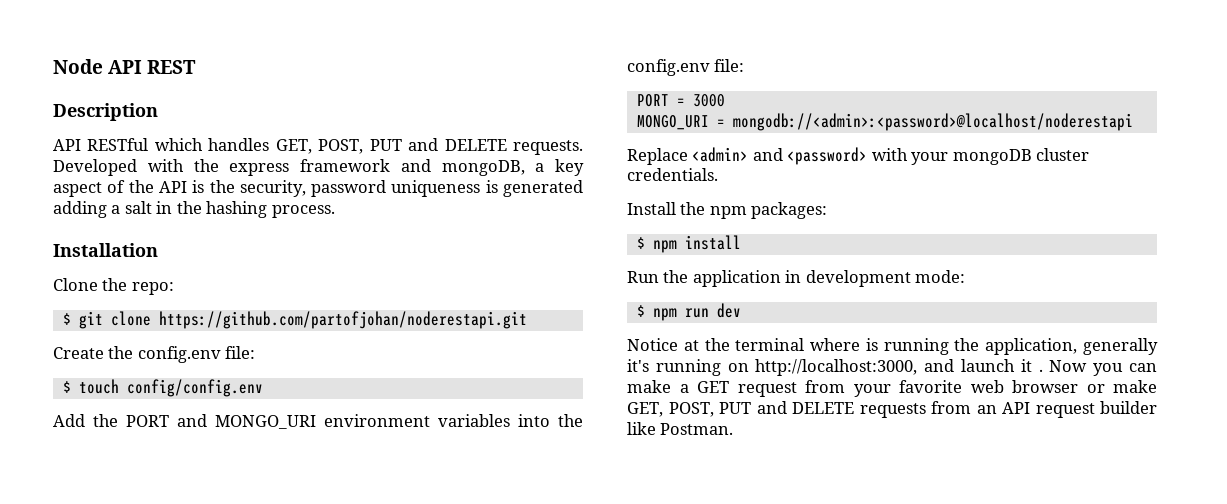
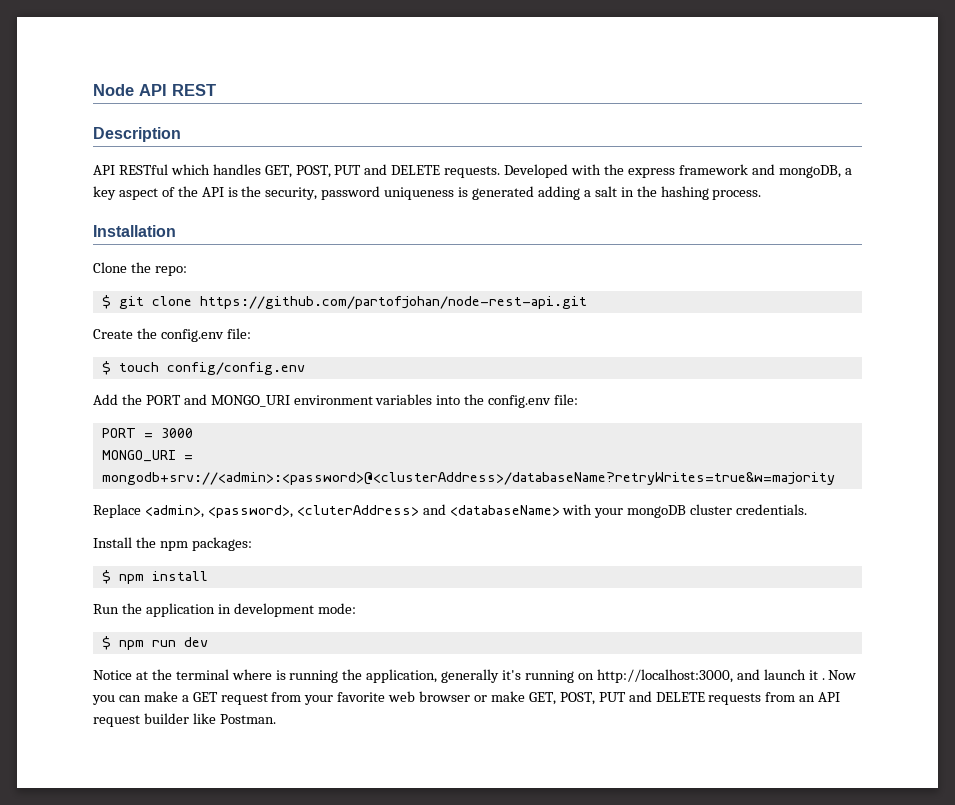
- $ git clone https://github.com/partofjohan/noderestapi.git
+ $ git clone https://github.com/partofjohan/node-rest-api.git
- MONGO_URI = mongodb://<admin>:<password>@localhost/noderestapi
+ MONGO_URI = mongodb+srv://<admin>:<password>@<clusterAddress>/databaseName?retryWrites=true&w=majority
- Replace <admin> and <password> with your mongoDB cluster credentials.
+ Replace <admin>, <password>, <cluterAddress> and <databaseName> with your mongoDB cluster credentials.

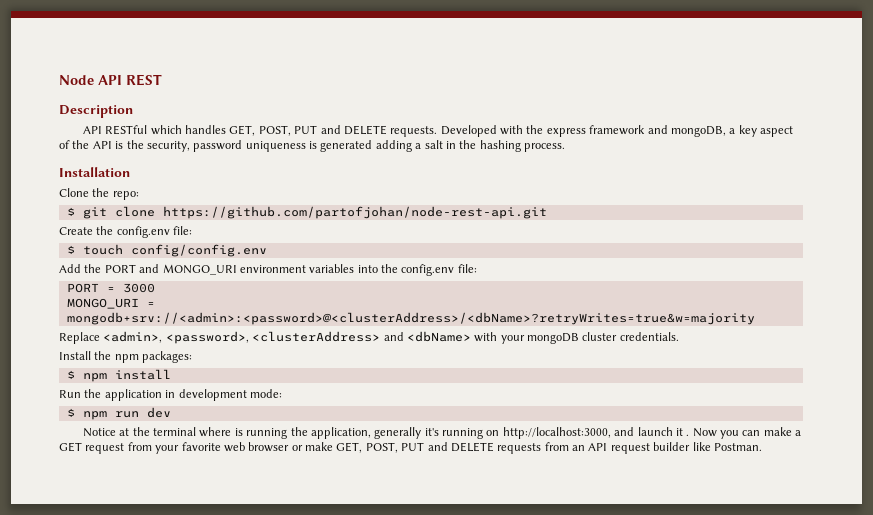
- MONGO_URI = mongodb+srv://<admin>:<password>@<clusterAddress>/databaseName?retryWrites=true&w=majority
+ MONGO_URI = mongodb+srv://<admin>:<password>@<clusterAddress>/<dbName>?retryWrites=true&w=majority
- Replace <admin>, <password>, <cluterAddress> and <databaseName> with your mongoDB cluster credentials.
+ Replace <admin>, <password>, <clusterAddress> and <dbName> with your mongoDB cluster credentials.

